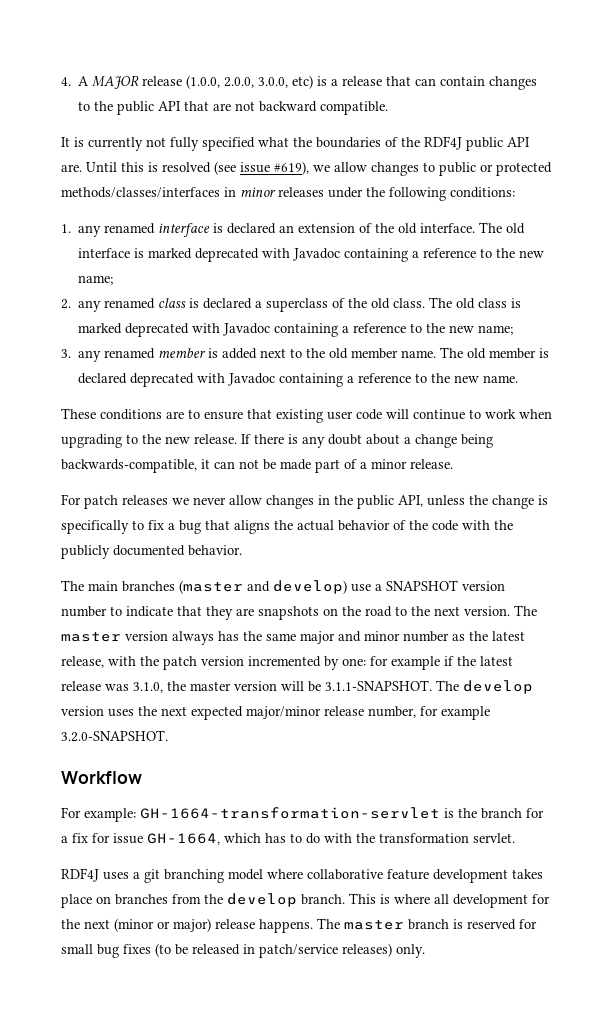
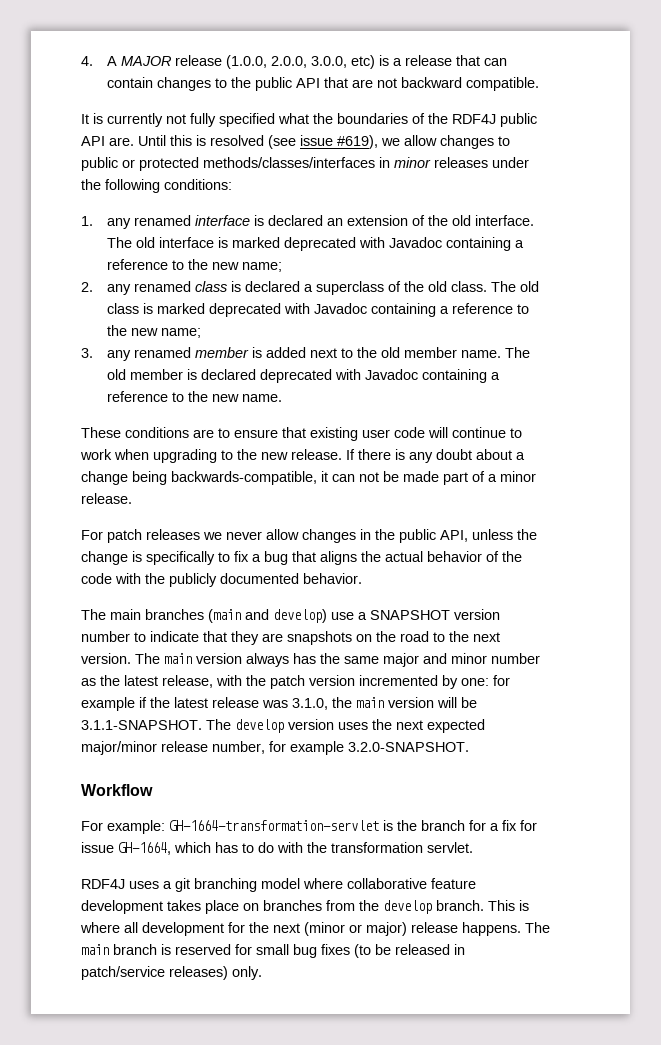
- The main branches (master and develop) use a SNAPSHOT version number to indicate that they are snapshots on the road to the next version.
+ The main branches (main and develop) use a SNAPSHOT version number to indicate that they are snapshots on the road to the next version.
- The master version always has the same major and minor number as the latest release, with the patch version incremented by one: for example if the latest release was 3.1.0, the master version will be 3.1.1-SNAPSHOT. The develop version uses the next expected major/minor release number, for example 3.2.0-SNAPSHOT.
+ The main version always has the same major and minor number as the latest release, with the patch version incremented by one: for example if the latest release was 3.1.0, the main version will be 3.1.1-SNAPSHOT. The develop version uses the next expected major/minor release number, for example 3.2.0-SNAPSHOT.
- The master branch is reserved for small bug fixes (to be released in patch/service releases) only.
+ The main branch is reserved for small bug fixes (to be released in patch/service releases) only.

